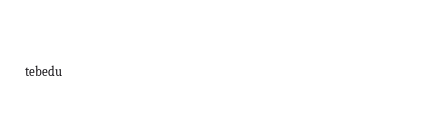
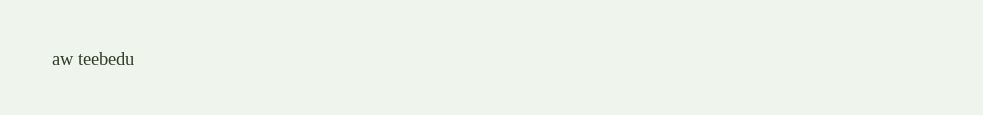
- tebedu
+ aw teebedu

